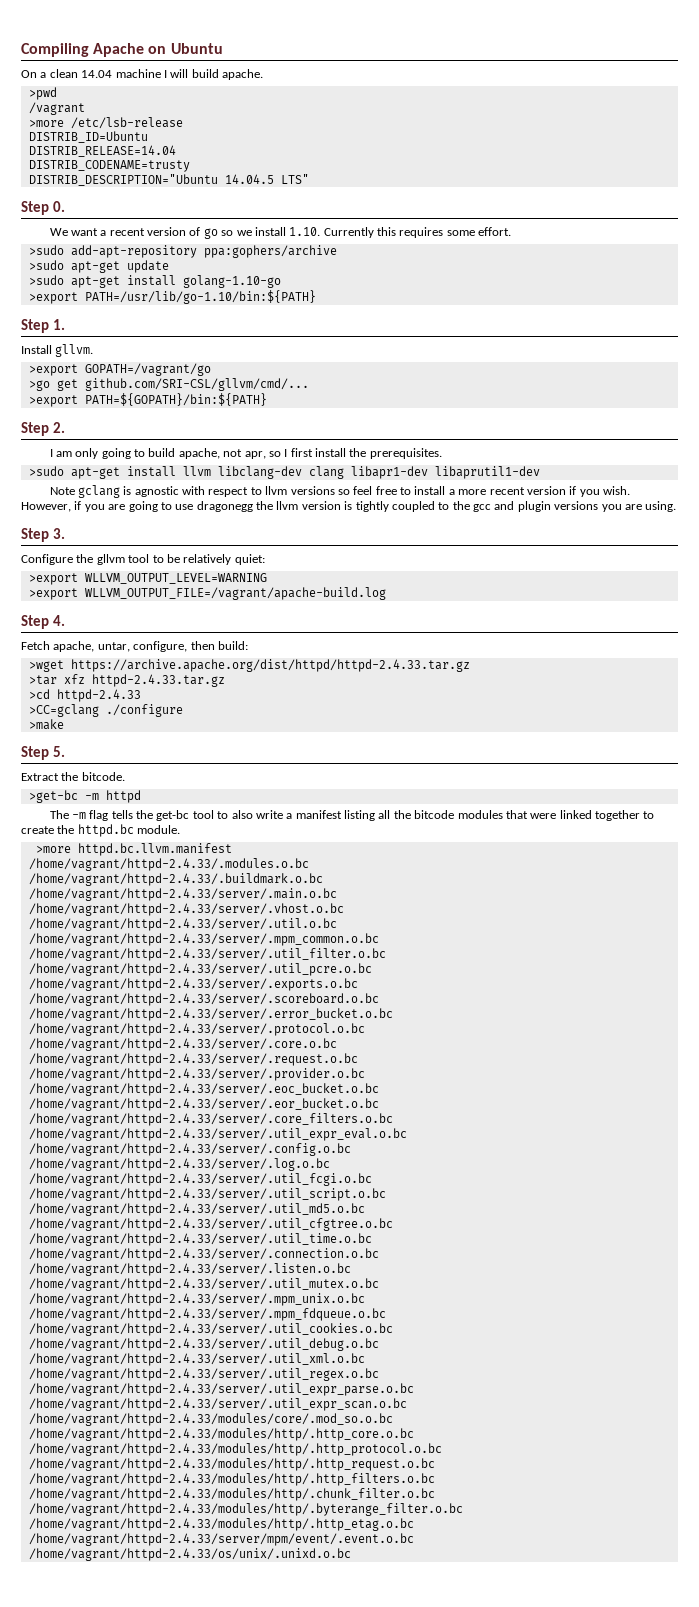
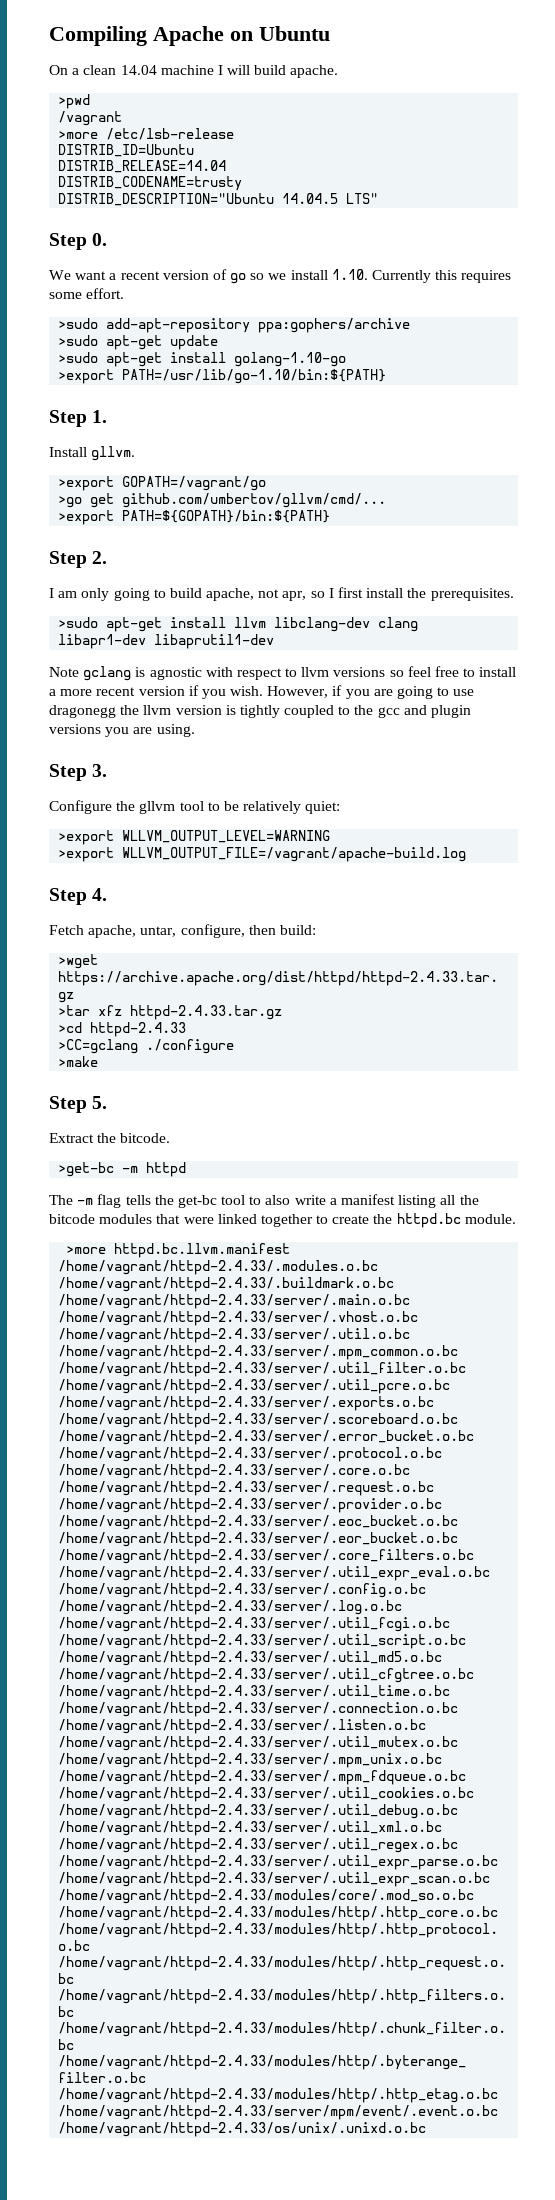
- >go get github.com/SRI-CSL/gllvm/cmd/...
+ >go get github.com/umbertov/gllvm/cmd/...

